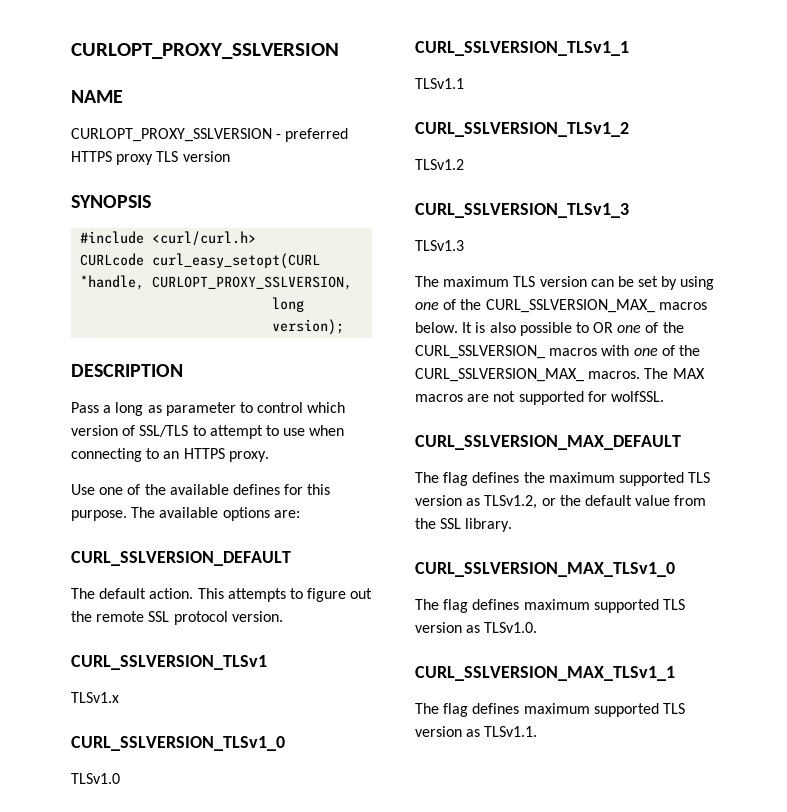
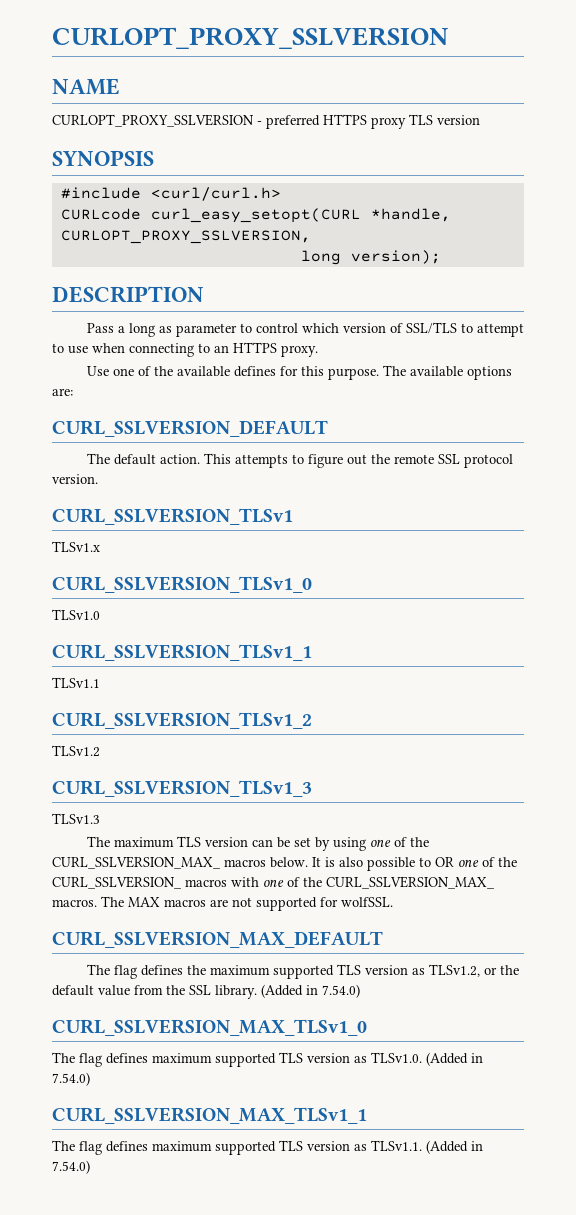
- The flag defines the maximum supported TLS version as TLSv1.2, or the default value from the SSL library.
+ The flag defines the maximum supported TLS version as TLSv1.2, or the default value from the SSL library. (Added in 7.54.0)
- The flag defines maximum supported TLS version as TLSv1.0.
+ The flag defines maximum supported TLS version as TLSv1.0. (Added in 7.54.0)
- The flag defines maximum supported TLS version as TLSv1.1.
+ The flag defines maximum supported TLS version as TLSv1.1. (Added in 7.54.0)

